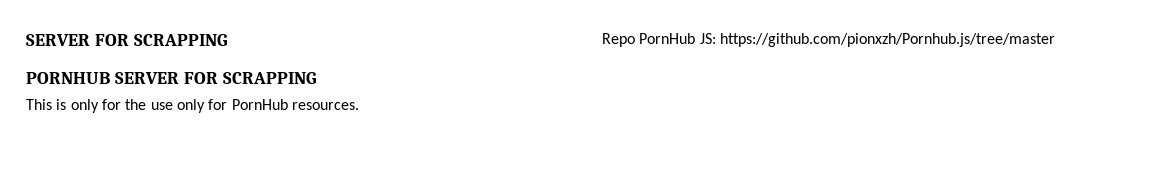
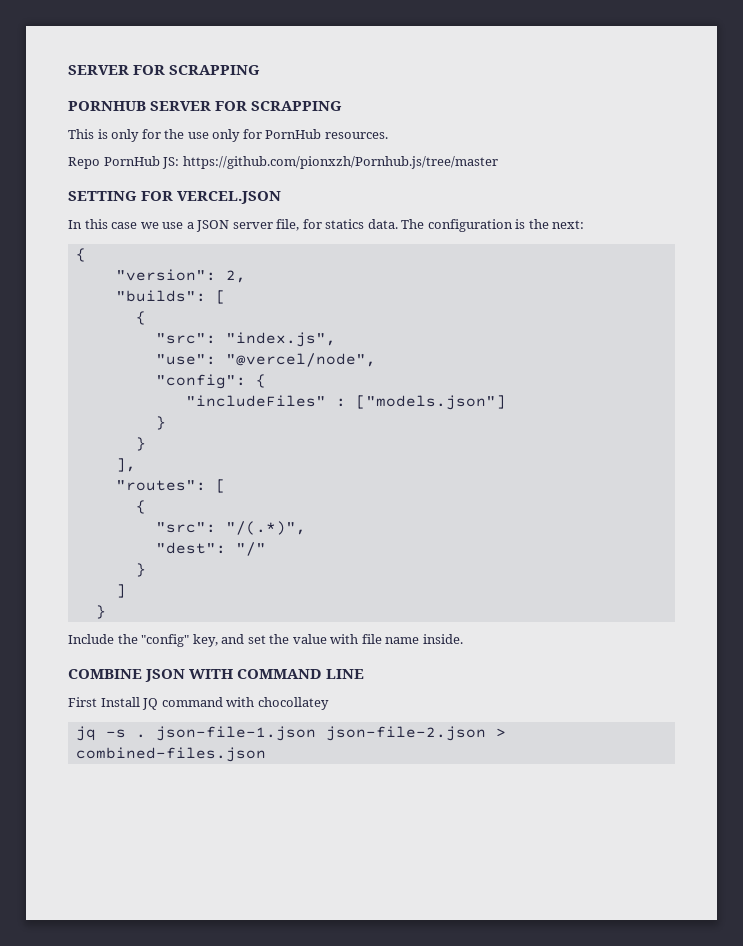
+ SETTING FOR VERCEL.JSON
+ In this case we use a JSON server file, for statics data. The configuration is the next:
+ {
+ "version": 2,
+ "builds": [
+ {
+ "src": "index.js",
+ "use": "@vercel/node",
+ "config": {
+ "includeFiles" : ["models.json"]
+ }
+ }
+ ],
+ "routes": [
+ {
+ "src": "/(.*)",
+ "dest": "/"
+ }
+ ]
+ }
+ Include the "config" key, and set the value with file name inside.
+ COMBINE JSON WITH COMMAND LINE
+ First Install JQ command with chocollatey
+ jq -s . json-file-1.json json-file-2.json > combined-files.json

